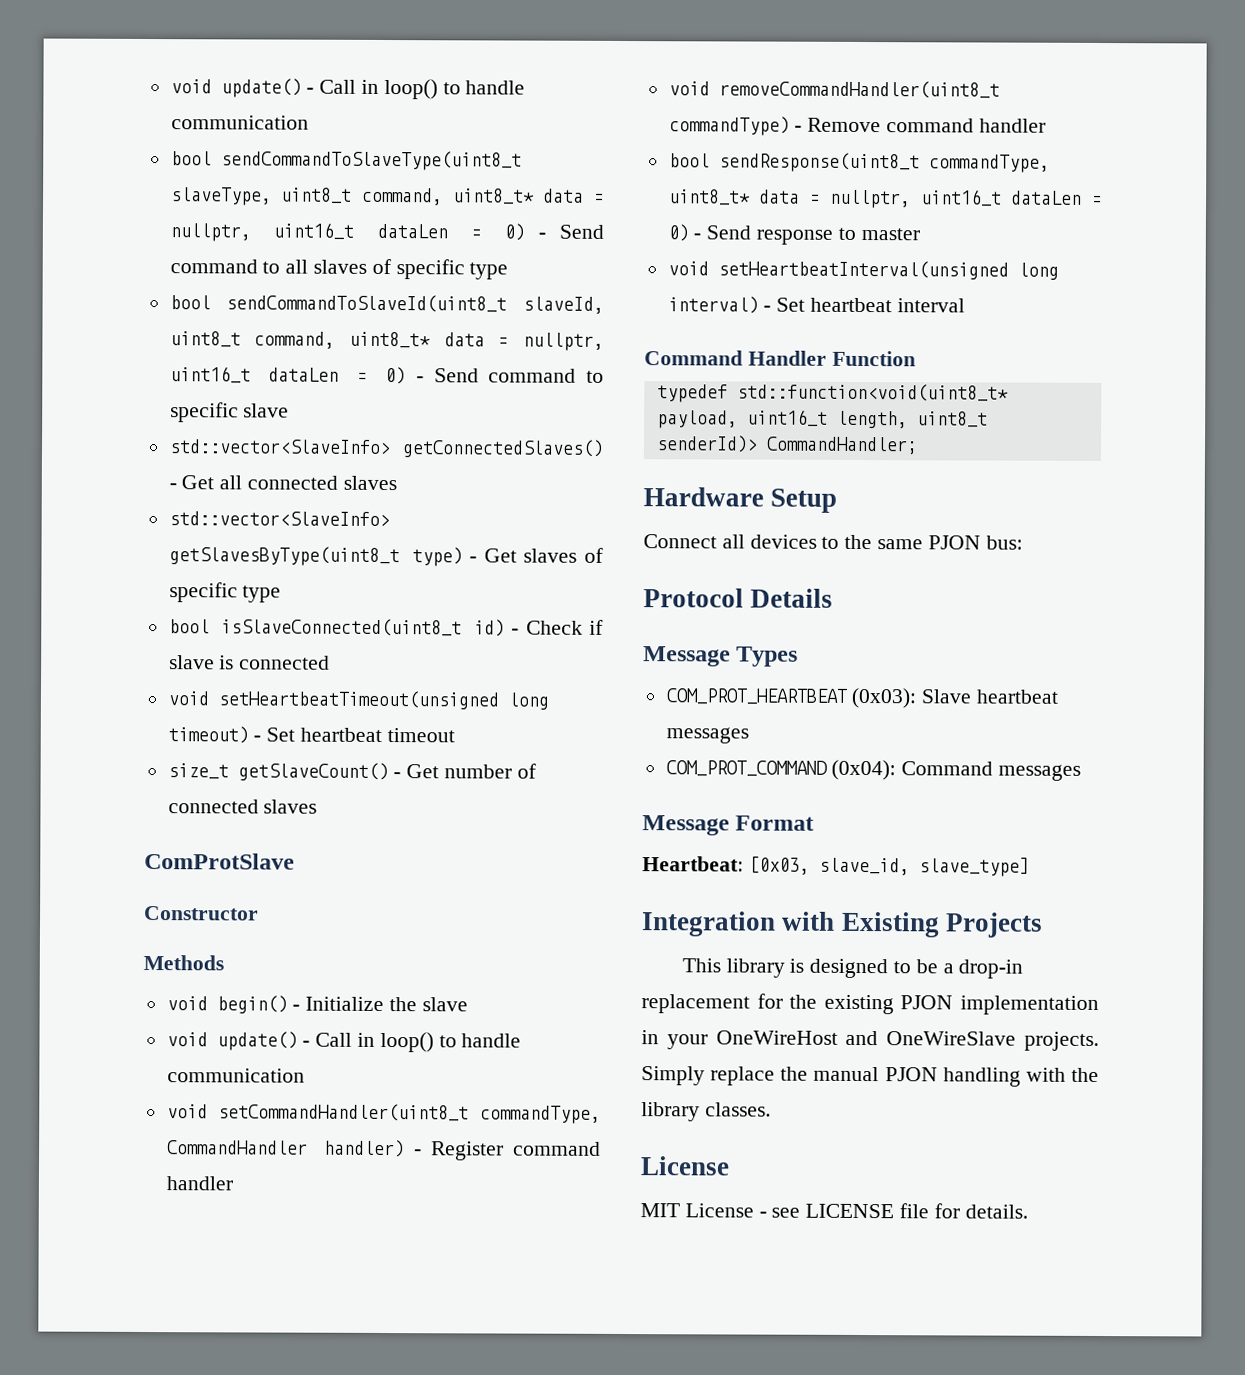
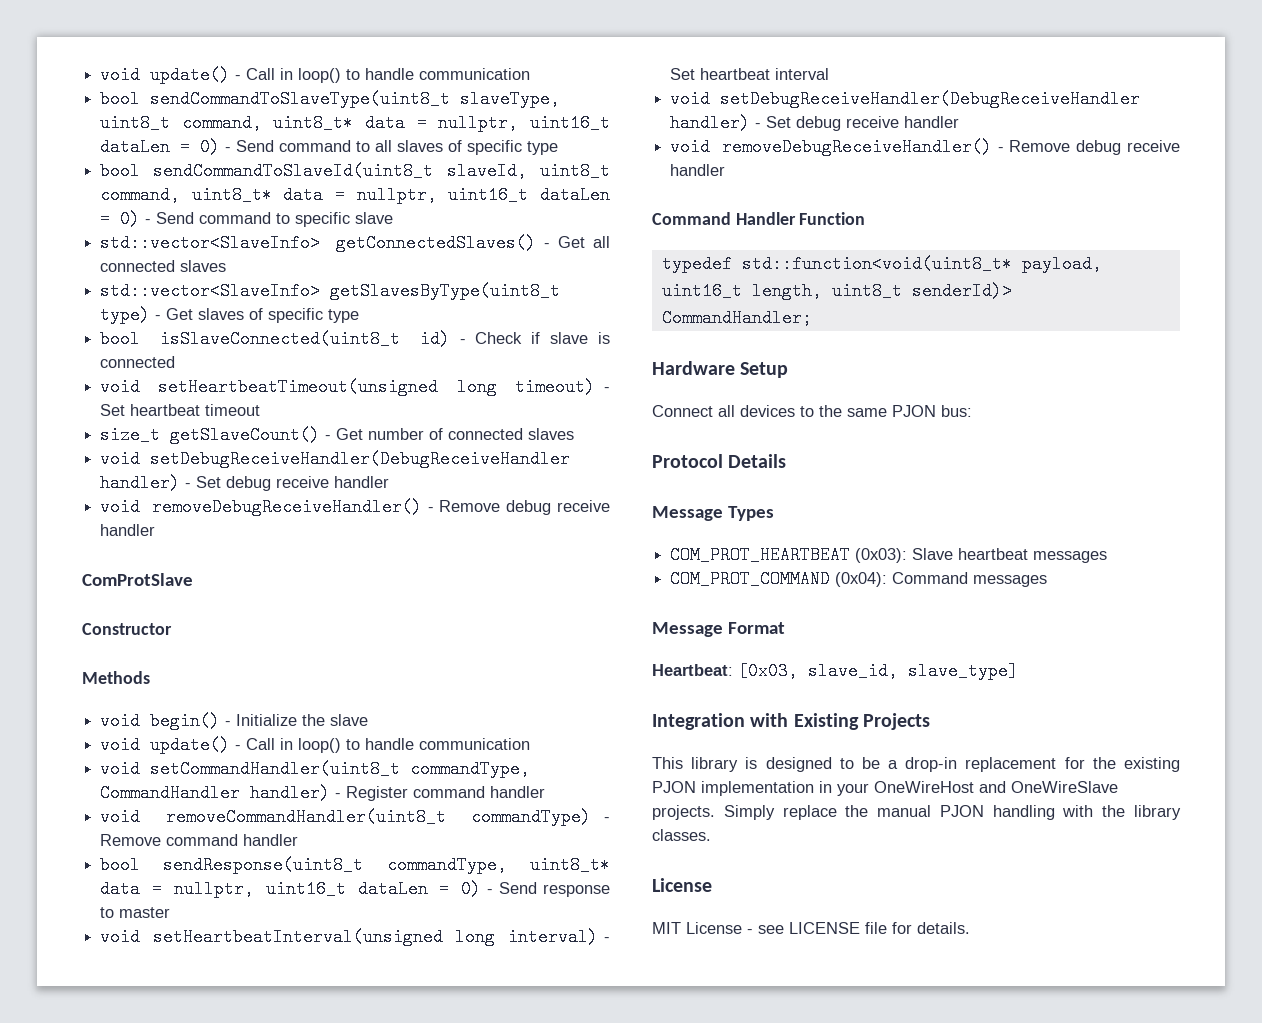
  size_t getSlaveCount() - Get number of connected slaves
+ void setDebugReceiveHandler(DebugReceiveHandler handler) - Set debug receive handler
+ void removeDebugReceiveHandler() - Remove debug receive handler
  void setHeartbeatInterval(unsigned long interval) - Set heartbeat interval
+ void setDebugReceiveHandler(DebugReceiveHandler handler) - Set debug receive handler
+ void removeDebugReceiveHandler() - Remove debug receive handler

